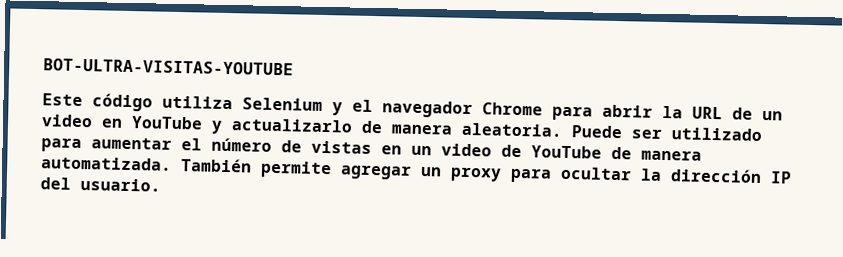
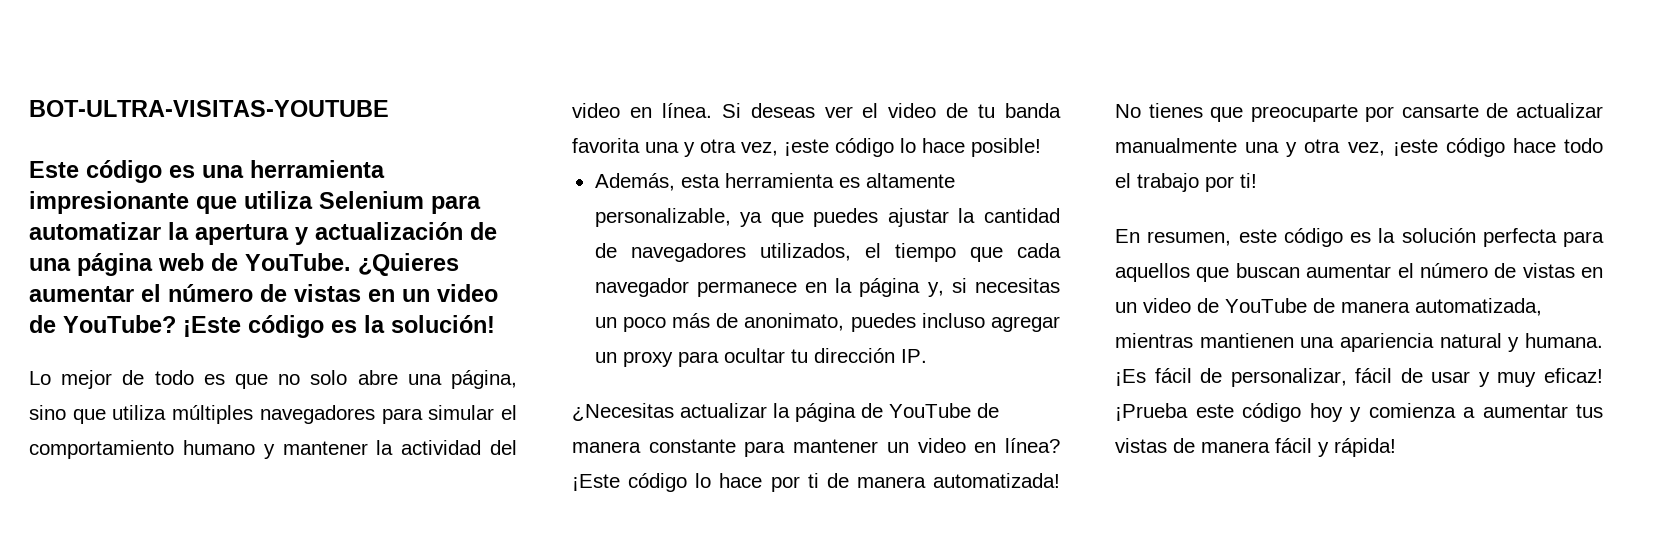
- Este código utiliza Selenium y el navegador Chrome para abrir la URL de un video en YouTube y actualizarlo de manera aleatoria. Puede ser utilizado para aumentar el número de vistas en un video de YouTube de manera automatizada. También permite agregar un proxy para ocultar la dirección IP del usuario.
+ Este código es una herramienta impresionante que utiliza Selenium para automatizar la apertura y actualización de una página web de YouTube. ¿Quieres aumentar el número de vistas en un video de YouTube? ¡Este código es la solución!
+ Lo mejor de todo es que no solo abre una página, sino que utiliza múltiples navegadores para simular el comportamiento humano y mantener la actividad del video en línea. Si deseas ver el video de tu banda favorita una y otra vez, ¡este código lo hace posible!
+ Además, esta herramienta es altamente personalizable, ya que puedes ajustar la cantidad de navegadores utilizados, el tiempo que cada navegador permanece en la página y, si necesitas un poco más de anonimato, puedes incluso agregar un proxy para ocultar tu dirección IP.
+ ¿Necesitas actualizar la página de YouTube de manera constante para mantener un video en línea? ¡Este código lo hace por ti de manera automatizada! No tienes que preocuparte por cansarte de actualizar manualmente una y otra vez, ¡este código hace todo el trabajo por ti!
+ En resumen, este código es la solución perfecta para aquellos que buscan aumentar el número de vistas en un video de YouTube de manera automatizada, mientras mantienen una apariencia natural y humana. ¡Es fácil de personalizar, fácil de usar y muy eficaz! ¡Prueba este código hoy y comienza a aumentar tus vistas de manera fácil y rápida!

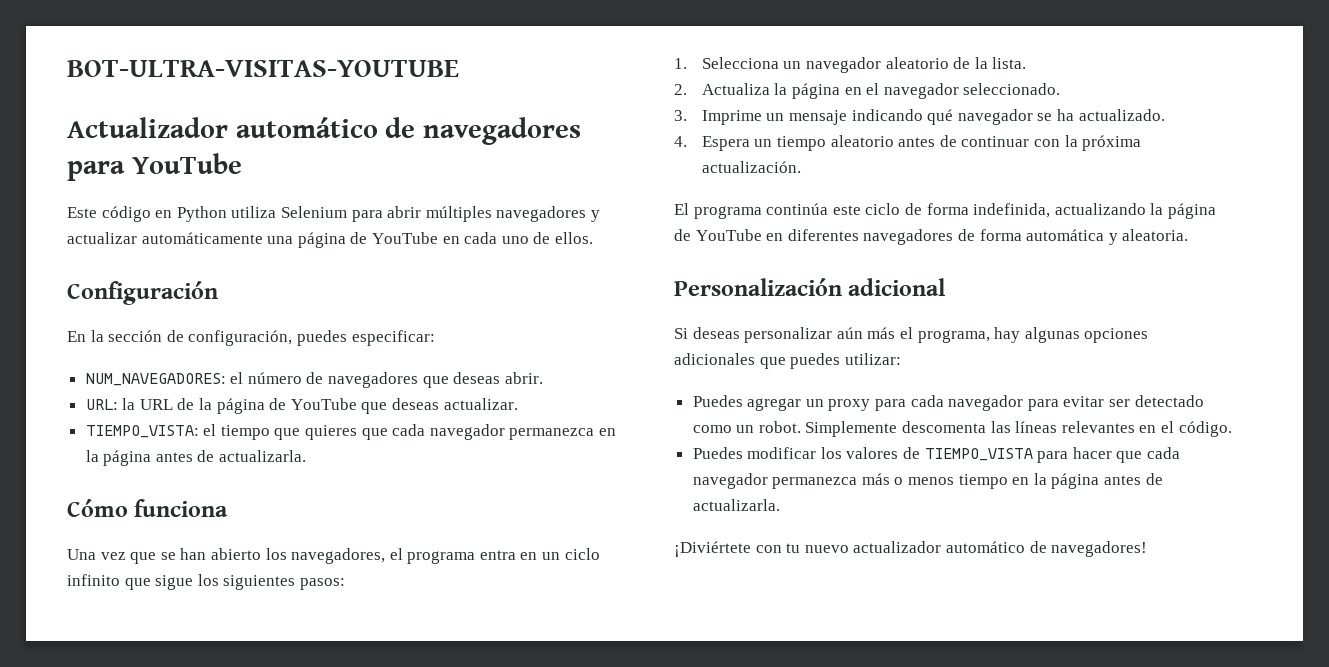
- Este código es una herramienta impresionante que utiliza Selenium para automatizar la apertura y actualización de una página web de YouTube. ¿Quieres aumentar el número de vistas en un video de YouTube? ¡Este código es la solución!
- Lo mejor de todo es que no solo abre una página, sino que utiliza múltiples navegadores para simular el comportamiento humano y mantener la actividad del video en línea. Si deseas ver el video de tu banda favorita una y otra vez, ¡este código lo hace posible!
- Además, esta herramienta es altamente personalizable, ya que puedes ajustar la cantidad de navegadores utilizados, el tiempo que cada navegador permanece en la página y, si necesitas un poco más de anonimato, puedes incluso agregar un proxy para ocultar tu dirección IP.
- ¿Necesitas actualizar la página de YouTube de manera constante para mantener un video en línea? ¡Este código lo hace por ti de manera automatizada! No tienes que preocuparte por cansarte de actualizar manualmente una y otra vez, ¡este código hace todo el trabajo por ti!
- En resumen, este código es la solución perfecta para aquellos que buscan aumentar el número de vistas en un video de YouTube de manera automatizada, mientras mantienen una apariencia natural y humana. ¡Es fácil de personalizar, fácil de usar y muy eficaz! ¡Prueba este código hoy y comienza a aumentar tus vistas de manera fácil y rápida!
+ Actualizador automático de navegadores para YouTube
+ Este código en Python utiliza Selenium para abrir múltiples navegadores y actualizar automáticamente una página de YouTube en cada uno de ellos.
+ Configuración
+ En la sección de configuración, puedes especificar:
+ NUM_NAVEGADORES: el número de navegadores que deseas abrir.
+ URL: la URL de la página de YouTube que deseas actualizar.
+ TIEMPO_VISTA: el tiempo que quieres que cada navegador permanezca en la página antes de actualizarla.
+ Cómo funciona
+ Una vez que se han abierto los navegadores, el programa entra en un ciclo infinito que sigue los siguientes pasos:
+ 1. Selecciona un navegador aleatorio de la lista.
+ 2. Actualiza la página en el navegador seleccionado.
+ 3. Imprime un mensaje indicando qué navegador se ha actualizado.
+ 4. Espera un tiempo aleatorio antes de continuar con la próxima actualización.
+ El programa continúa este ciclo de forma indefinida, actualizando la página de YouTube en diferentes navegadores de forma automática y aleatoria.
+ Personalización adicional
+ Si deseas personalizar aún más el programa, hay algunas opciones adicionales que puedes utilizar:
+ Puedes agregar un proxy para cada navegador para evitar ser detectado como un robot. Simplemente descomenta las líneas relevantes en el código.
+ Puedes modificar los valores de TIEMPO_VISTA para hacer que cada navegador permanezca más o menos tiempo en la página antes de actualizarla.
+ ¡Diviértete con tu nuevo actualizador automático de navegadores!

